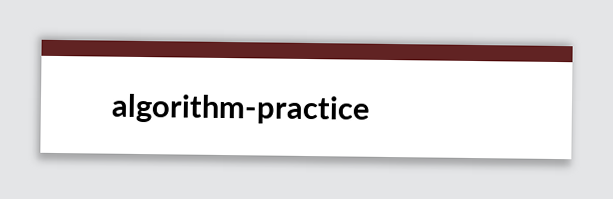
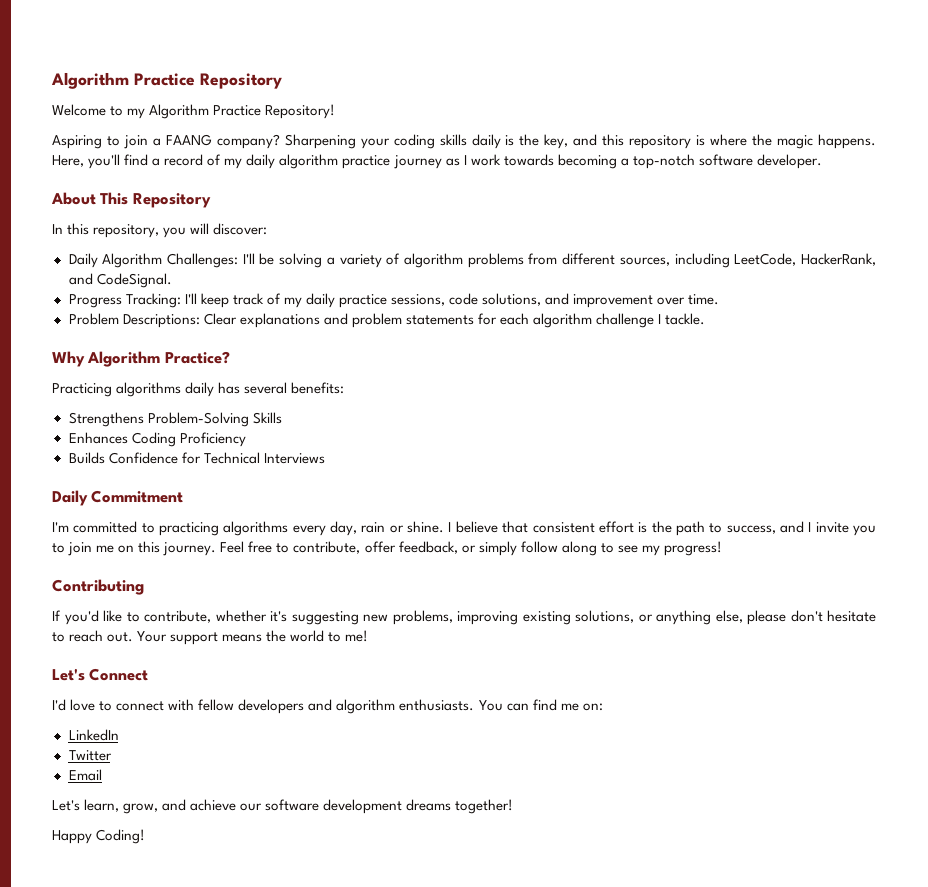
- algorithm-practice
+ Algorithm Practice Repository
+ Welcome to my Algorithm Practice Repository!
+ Aspiring to join a FAANG company? Sharpening your coding skills daily is the key, and this repository is where the magic happens. Here, you'll find a record of my daily algorithm practice journey as I work towards becoming a top-notch software developer.
+ About This Repository
+ In this repository, you will discover:
+ Daily Algorithm Challenges: I'll be solving a variety of algorithm problems from different sources, including LeetCode, HackerRank, and CodeSignal.
+ Progress Tracking: I'll keep track of my daily practice sessions, code solutions, and improvement over time.
+ Problem Descriptions: Clear explanations and problem statements for each algorithm challenge I tackle.
+ Why Algorithm Practice?
+ Practicing algorithms daily has several benefits:
+ Strengthens Problem-Solving Skills
+ Enhances Coding Proficiency
+ Builds Confidence for Technical Interviews
+ Daily Commitment
+ I'm committed to practicing algorithms every day, rain or shine. I believe that consistent effort is the path to success, and I invite you to join me on this journey. Feel free to contribute, offer feedback, or simply follow along to see my progress!
+ Contributing
+ If you'd like to contribute, whether it's suggesting new problems, improving existing solutions, or anything else, please don't hesitate to reach out. Your support means the world to me!
+ Let's Connect
+ I'd love to connect with fellow developers and algorithm enthusiasts. You can find me on:
+ LinkedIn
+ Twitter
+ Email
+ Let's learn, grow, and achieve our software development dreams together!
+ Happy Coding!

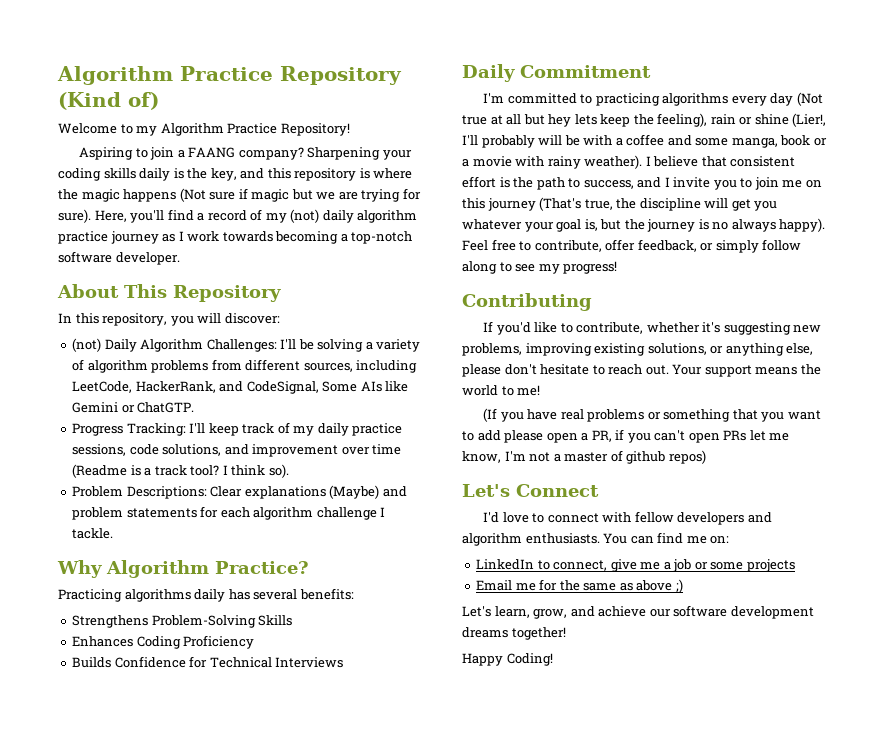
- Algorithm Practice Repository
+ Algorithm Practice Repository (Kind of)
- Sharpening your coding skills daily is the key, and this repository is where the magic happens.
+ Sharpening your coding skills daily is the key, and this repository is where the magic happens (Not sure if magic but we are trying for sure).
- Here, you'll find a record of my daily algorithm practice journey as I work towards becoming a top-notch software developer.
+ Here, you'll find a record of my (not) daily algorithm practice journey as I work towards becoming a top-notch software developer.
- Daily Algorithm Challenges: I'll be solving a variety of algorithm problems from different sources, including LeetCode, HackerRank, and CodeSignal.
+ (not) Daily Algorithm Challenges: I'll be solving a variety of algorithm problems from different sources, including LeetCode, HackerRank, and CodeSignal, Some AIs like Gemini or ChatGTP.
- Progress Tracking: I'll keep track of my daily practice sessions, code solutions, and improvement over time.
+ Progress Tracking: I'll keep track of my daily practice sessions, code solutions, and improvement over time (Readme is a track tool? I think so).
- Problem Descriptions: Clear explanations and problem statements for each algorithm challenge I tackle.
+ Problem Descriptions: Clear explanations (Maybe) and problem statements for each algorithm challenge I tackle.
- I'm committed to practicing algorithms every day, rain or shine.
+ I'm committed to practicing algorithms every day (Not true at all but hey lets keep the feeling), rain or shine (Lier!, I'll probably will be with a coffee and some manga, book or a movie with rainy weather).
- I believe that consistent effort is the path to success, and I invite you to join me on this journey.
+ I believe that consistent effort is the path to success, and I invite you to join me on this journey (That's true, the discipline will get you whatever your goal is, but the journey is no always happy).
+ (If you have real problems or something that you want to add please open a PR, if you can't open PRs let me know, I'm not a master of github repos)
- LinkedIn
- Twitter
- Email
+ LinkedIn to connect, give me a job or some projects
+ Email me for the same as above ;)

